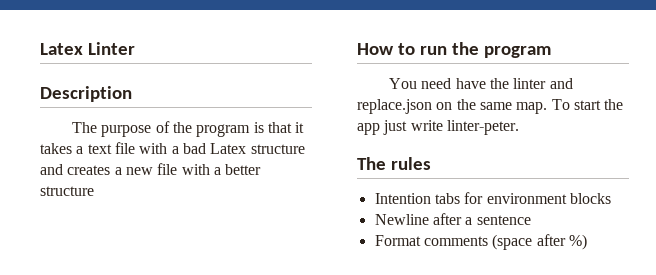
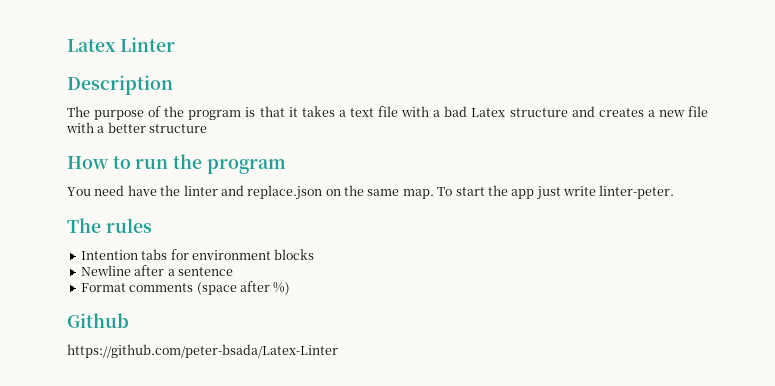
+ Github
+ https://github.com/peter-bsada/Latex-Linter

